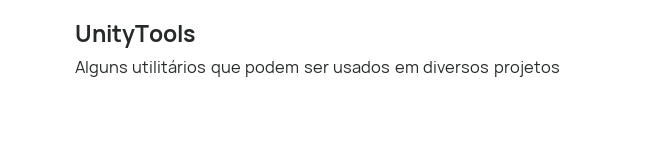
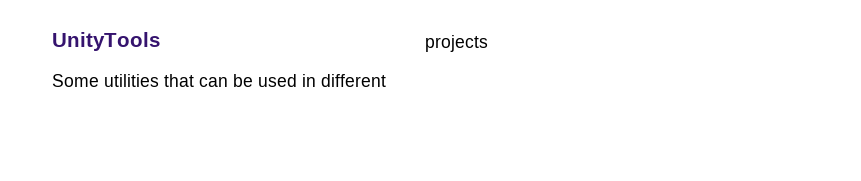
- Alguns utilitários que podem ser usados em diversos projetos
+ Some utilities that can be used in different projects

